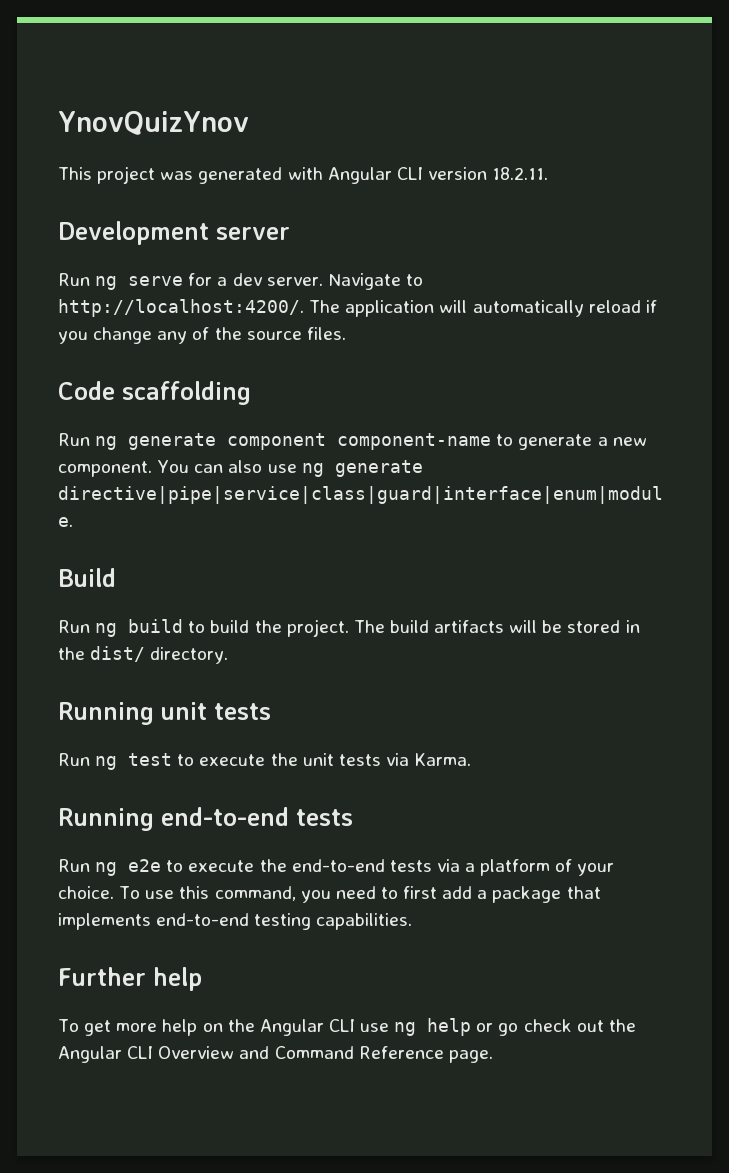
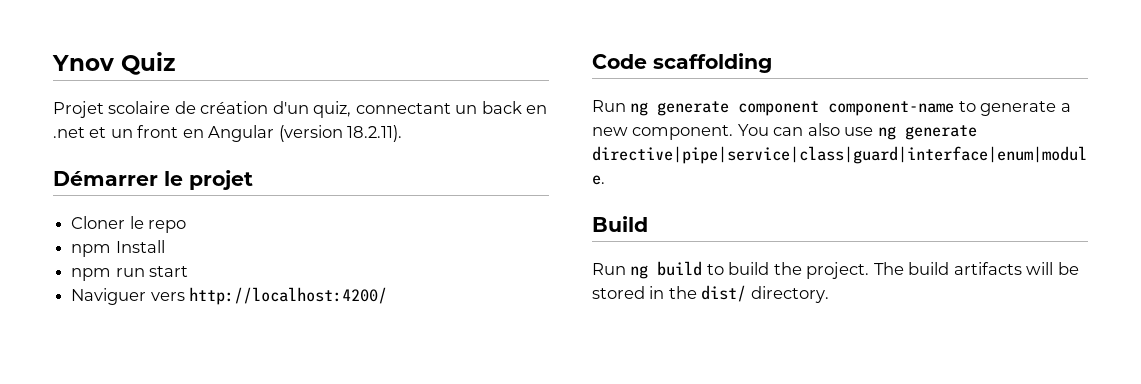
- YnovQuizYnov
- This project was generated with Angular CLI version 18.2.11.
- Development server
- Run ng serve for a dev server. Navigate to http://localhost:4200/. The application will automatically reload if you change any of the source files.
+ Ynov Quiz
+ Projet scolaire de création d'un quiz, connectant un back en .net et un front en Angular (version 18.2.11).
+ Démarrer le projet
+ Cloner le repo
+ npm Install
+ npm run start
+ Naviguer vers http://localhost:4200/
- Running unit tests
- Run ng test to execute the unit tests via Karma.
- Running end-to-end tests
- Run ng e2e to execute the end-to-end tests via a platform of your choice. To use this command, you need to first add a package that implements end-to-end testing capabilities.
- Further help
- To get more help on the Angular CLI use ng help or go check out the Angular CLI Overview and Command Reference page.

